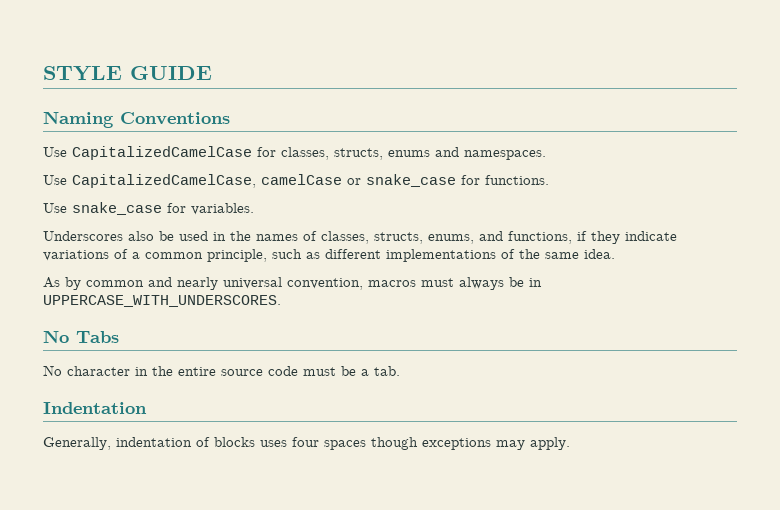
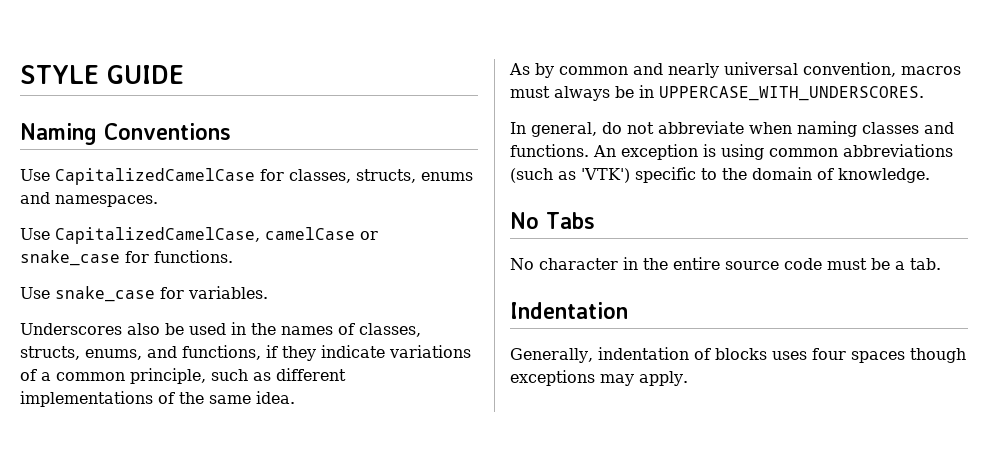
+ In general, do not abbreviate when naming classes and functions. An exception is using common abbreviations (such as 'VTK') specific to the domain of knowledge.

